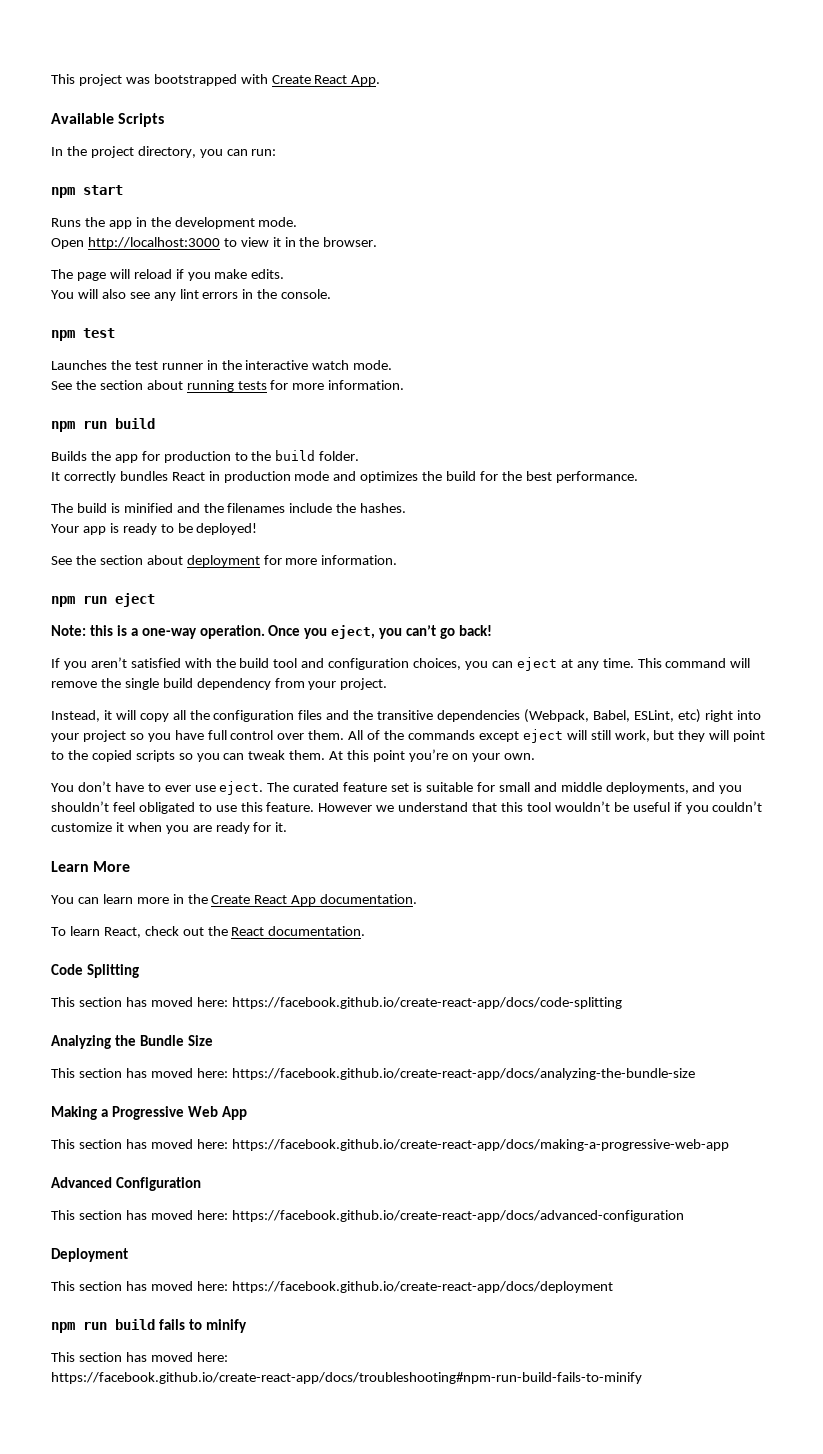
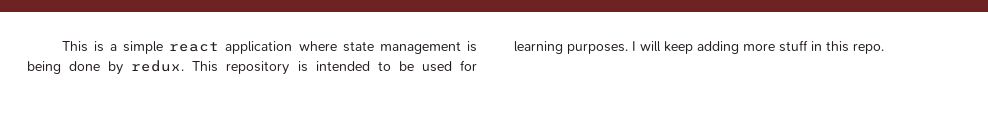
- This project was bootstrapped with Create React App.
- Available Scripts
- In the project directory, you can run:
- npm start
- Runs the app in the development mode.
- Open http://localhost:3000 to view it in the browser.
- The page will reload if you make edits.
- You will also see any lint errors in the console.
- npm test
- Launches the test runner in the interactive watch mode.
- See the section about running tests for more information.
- npm run build
- Builds the app for production to the build folder.
- It correctly bundles React in production mode and optimizes the build for the best performance.
- The build is minified and the filenames include the hashes.
- Your app is ready to be deployed!
- See the section about deployment for more information.
- npm run eject
- Note: this is a one-way operation. Once you eject, you can’t go back!
- If you aren’t satisfied with the build tool and configuration choices, you can eject at any time. This command will remove the single build dependency from your project.
- Instead, it will copy all the configuration files and the transitive dependencies (Webpack, Babel, ESLint, etc) right into your project so you have full control over them. All of the commands except eject will still work, but they will point to the copied scripts so you can tweak them. At this point you’re on your own.
- You don’t have to ever use eject. The curated feature set is suitable for small and middle deployments, and you shouldn’t feel obligated to use this feature. However we understand that this tool wouldn’t be useful if you couldn’t customize it when you are ready for it.
- Learn More
- You can learn more in the Create React App documentation.
- To learn React, check out the React documentation.
- Code Splitting
- This section has moved here: https://facebook.github.io/create-react-app/docs/code-splitting
- Analyzing the Bundle Size
- This section has moved here: https://facebook.github.io/create-react-app/docs/analyzing-the-bundle-size
- Making a Progressive Web App
- This section has moved here: https://facebook.github.io/create-react-app/docs/making-a-progressive-web-app
- Advanced Configuration
- This section has moved here: https://facebook.github.io/create-react-app/docs/advanced-configuration
- Deployment
- This section has moved here: https://facebook.github.io/create-react-app/docs/deployment
- npm run build fails to minify
- This section has moved here: https://facebook.github.io/create-react-app/docs/troubleshooting#npm-run-build-fails-to-minify
+ This is a simple react application where state management is being done by redux. This repository is intended to be used for learning purposes. I will keep adding more stuff in this repo.

